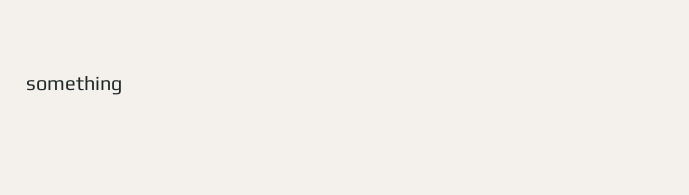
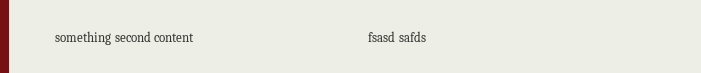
- something
+ something second content
+ fsasd safds

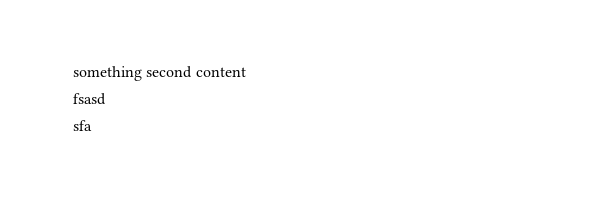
- fsasd safds
+ fsasd
+ sfa

